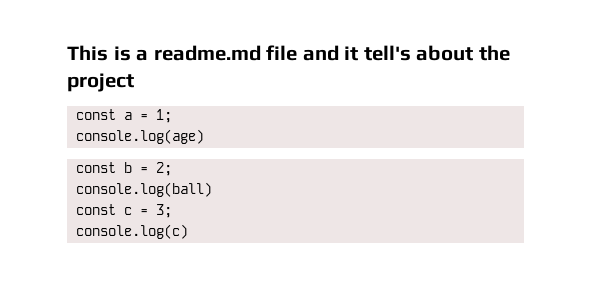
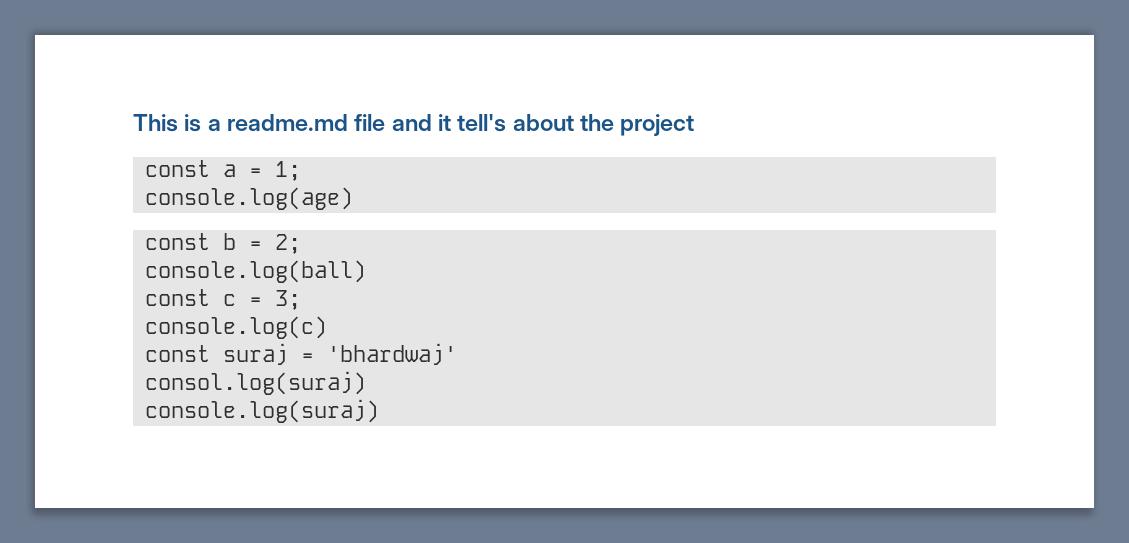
+ const suraj = 'bhardwaj'
+ consol.log(suraj)
+ console.log(suraj)

